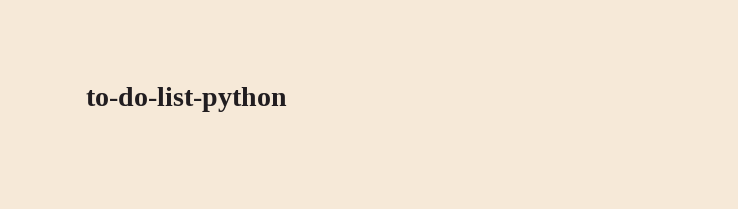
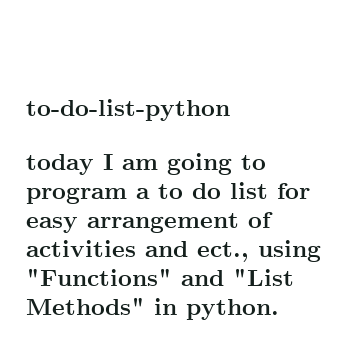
+ today I am going to program a to do list for easy arrangement of activities and ect., using "Functions" and "List Methods" in python.

